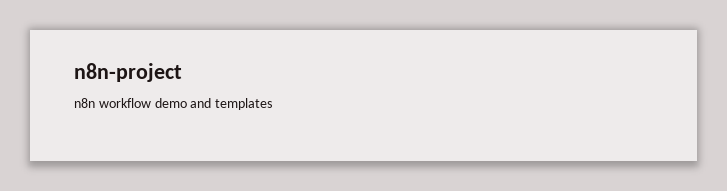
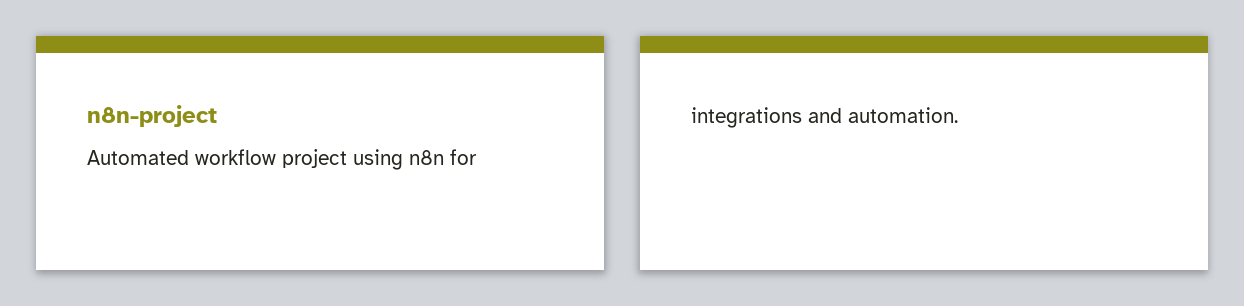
- n8n workflow demo and templates
+ Automated workflow project using n8n for integrations and automation.

